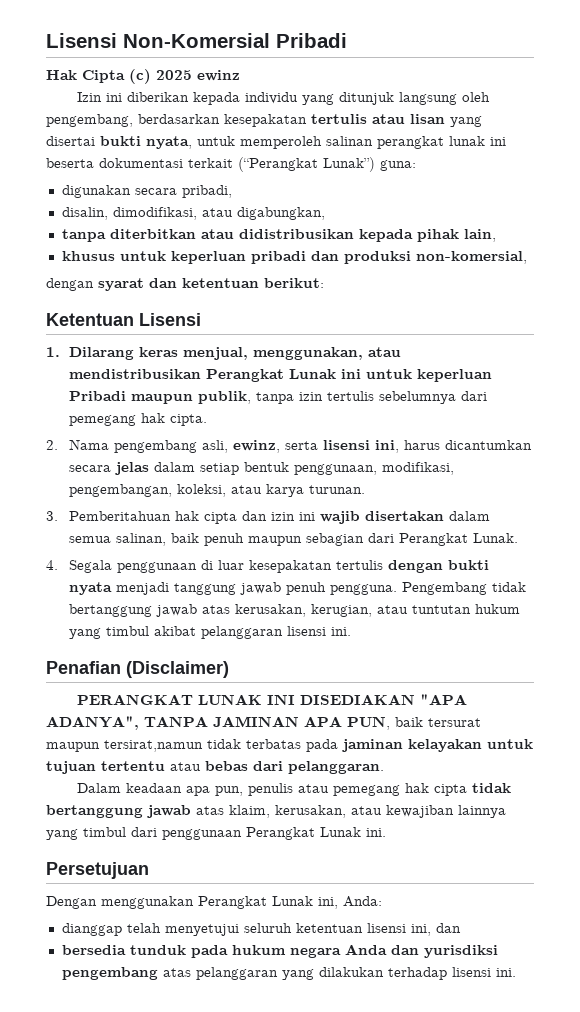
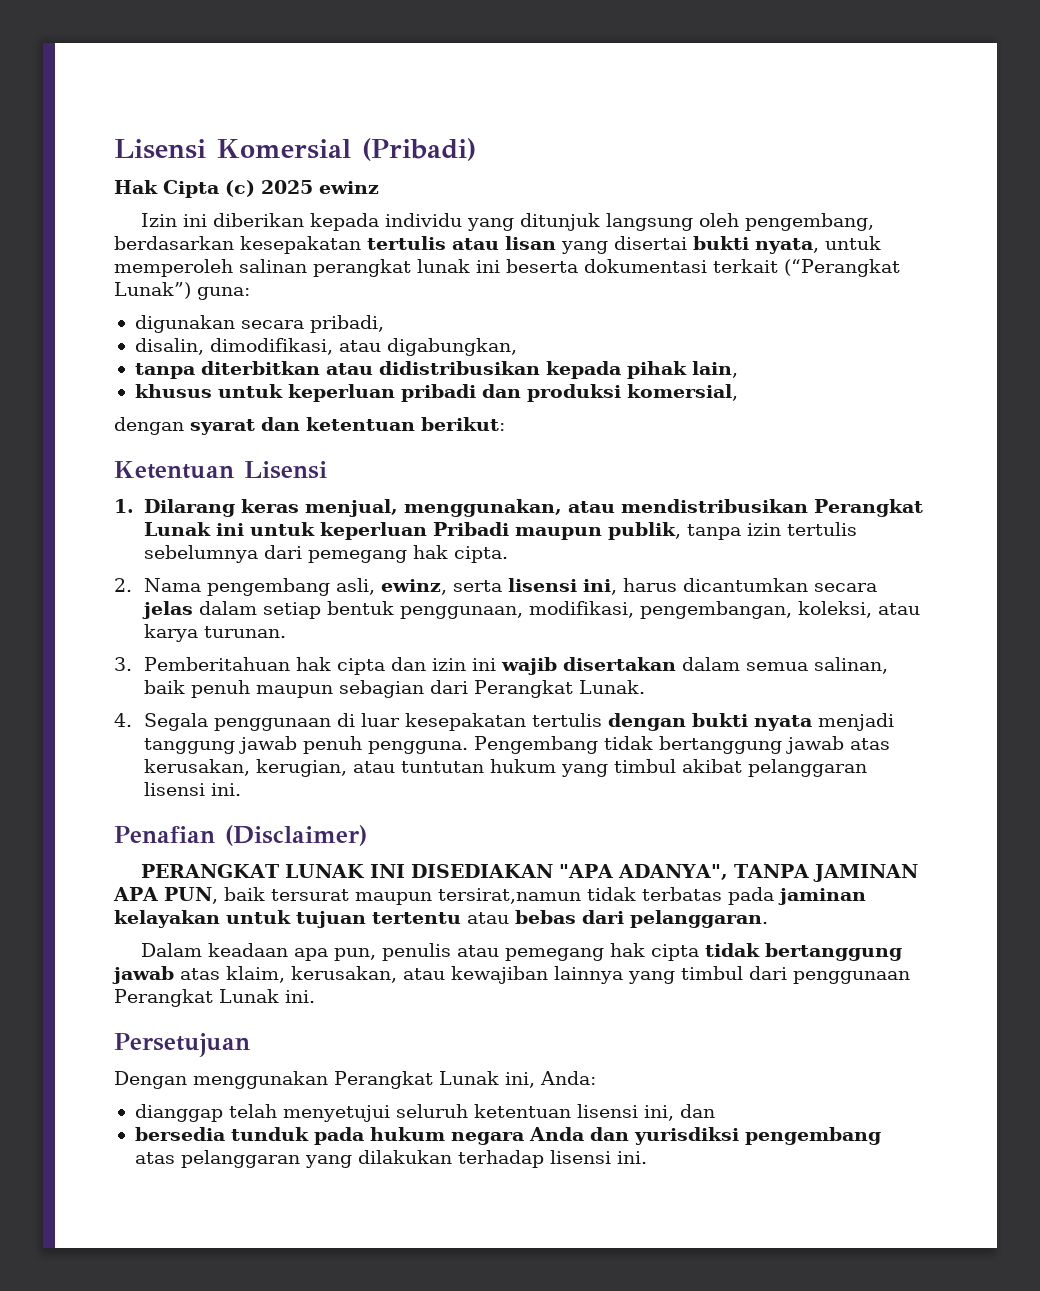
- Lisensi Non-Komersial Pribadi
+ Lisensi Komersial (Pribadi)
- khusus untuk keperluan pribadi dan produksi non-komersial,
+ khusus untuk keperluan pribadi dan produksi komersial,

